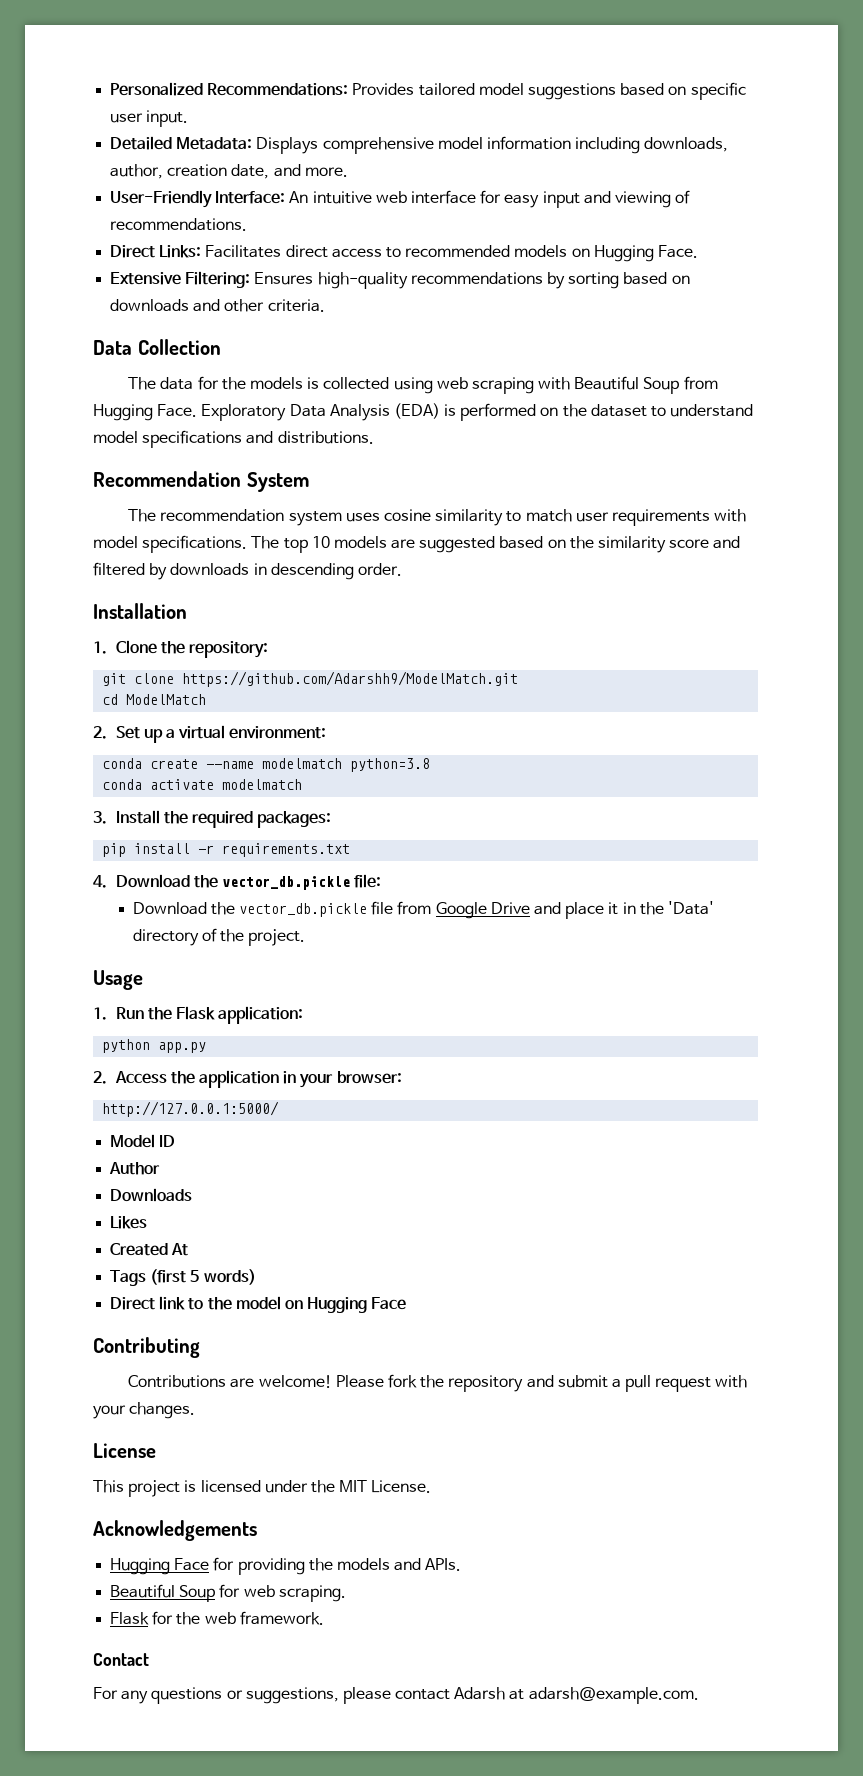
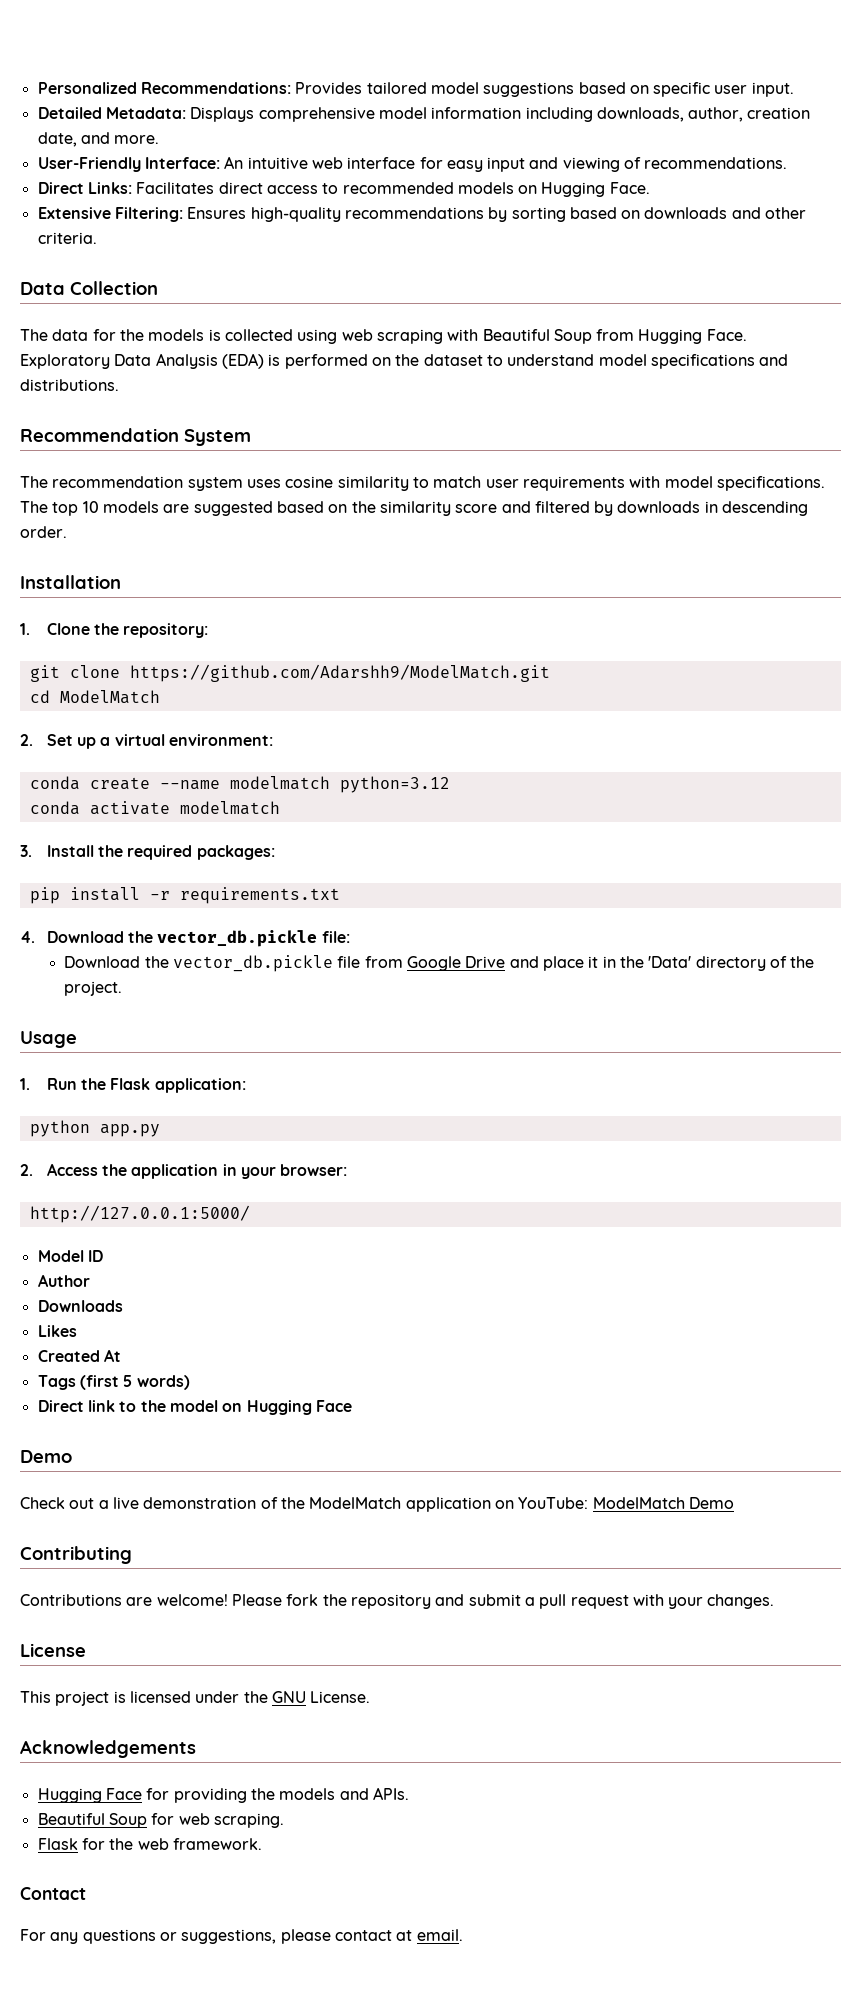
- conda create --name modelmatch python=3.8
+ conda create --name modelmatch python=3.12
  Direct link to the model on Hugging Face
+ Demo
+ Check out a live demonstration of the ModelMatch application on YouTube: ModelMatch Demo
- This project is licensed under the MIT License.
+ This project is licensed under the GNU License.
- For any questions or suggestions, please contact Adarsh at adarsh@example.com.
+ For any questions or suggestions, please contact at email.

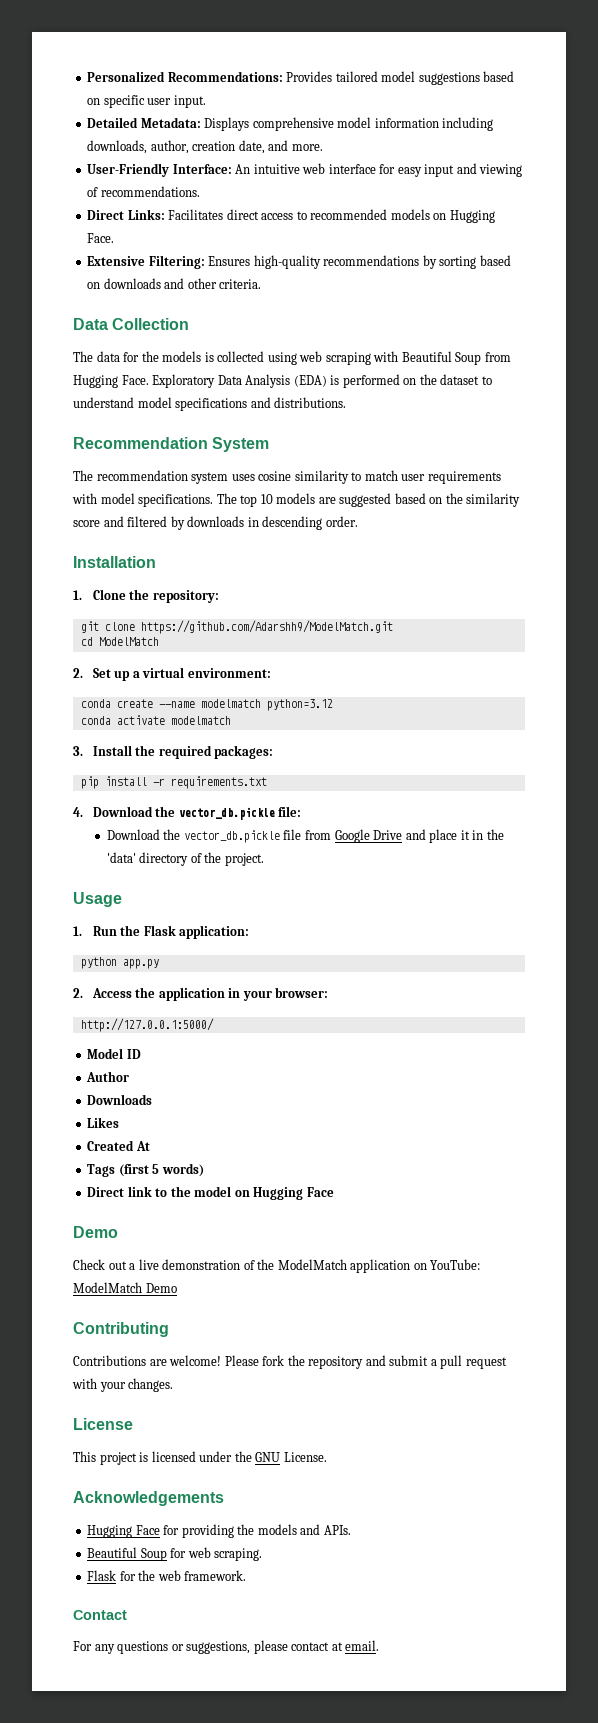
- Download the vector_db.pickle file from Google Drive and place it in the 'Data' directory of the project.
+ Download the vector_db.pickle file from Google Drive and place it in the 'data' directory of the project.

